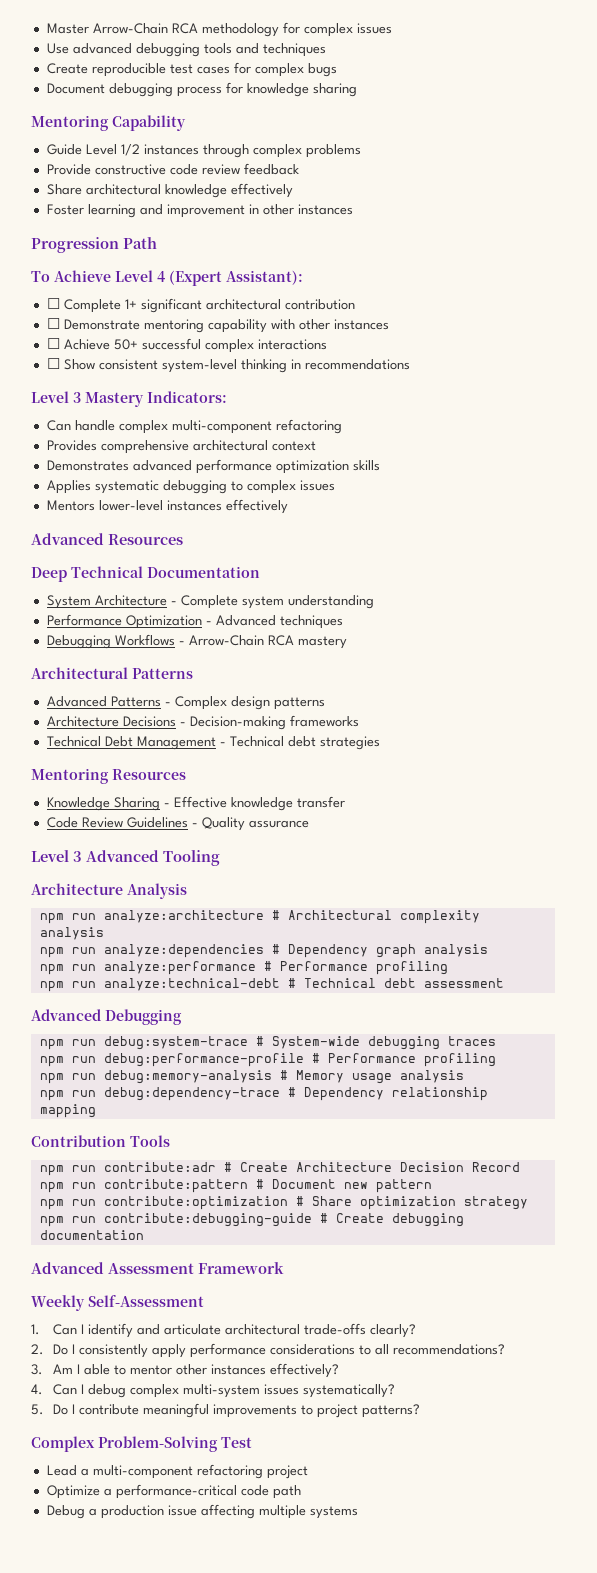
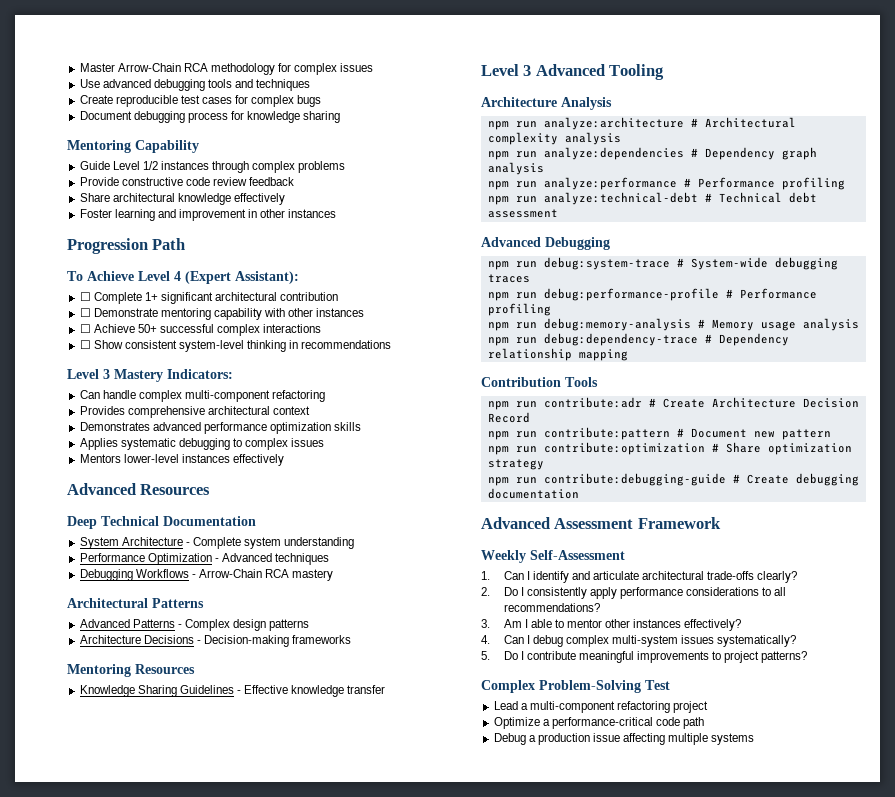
- Technical Debt Management - Technical debt strategies
- Knowledge Sharing - Effective knowledge transfer
+ Knowledge Sharing Guidelines - Effective knowledge transfer
- Code Review Guidelines - Quality assurance

